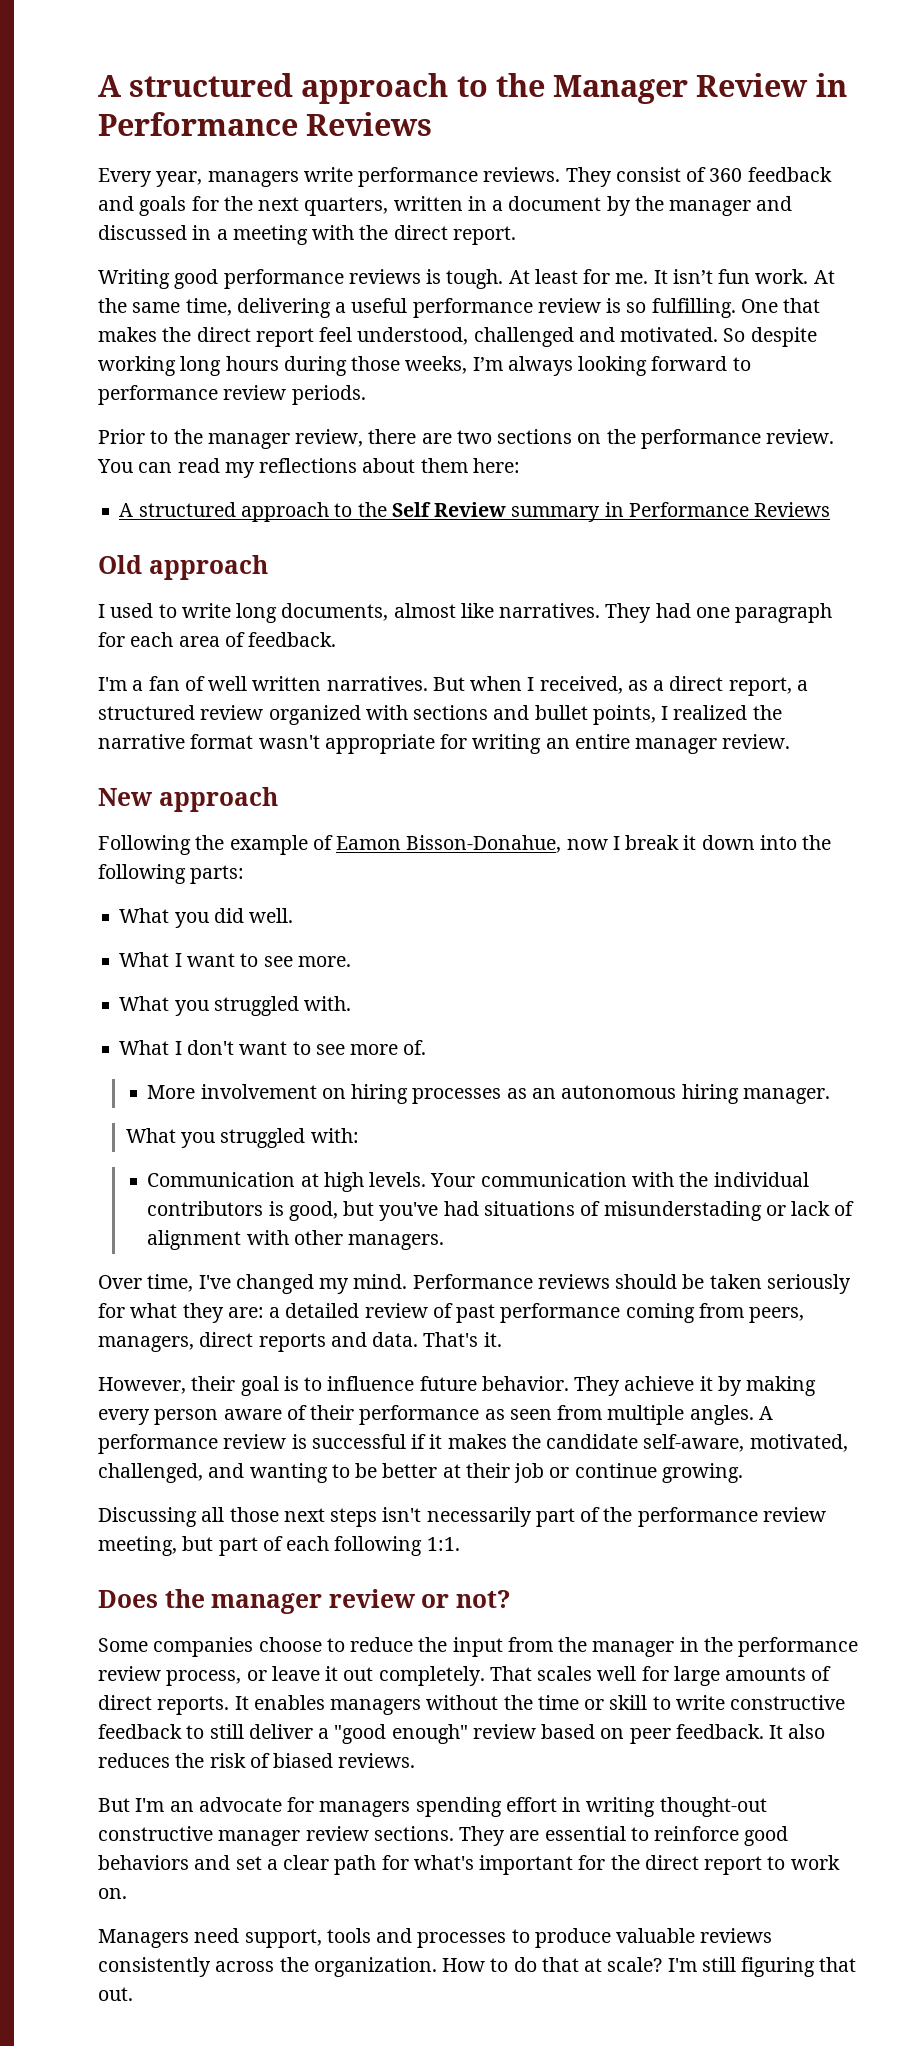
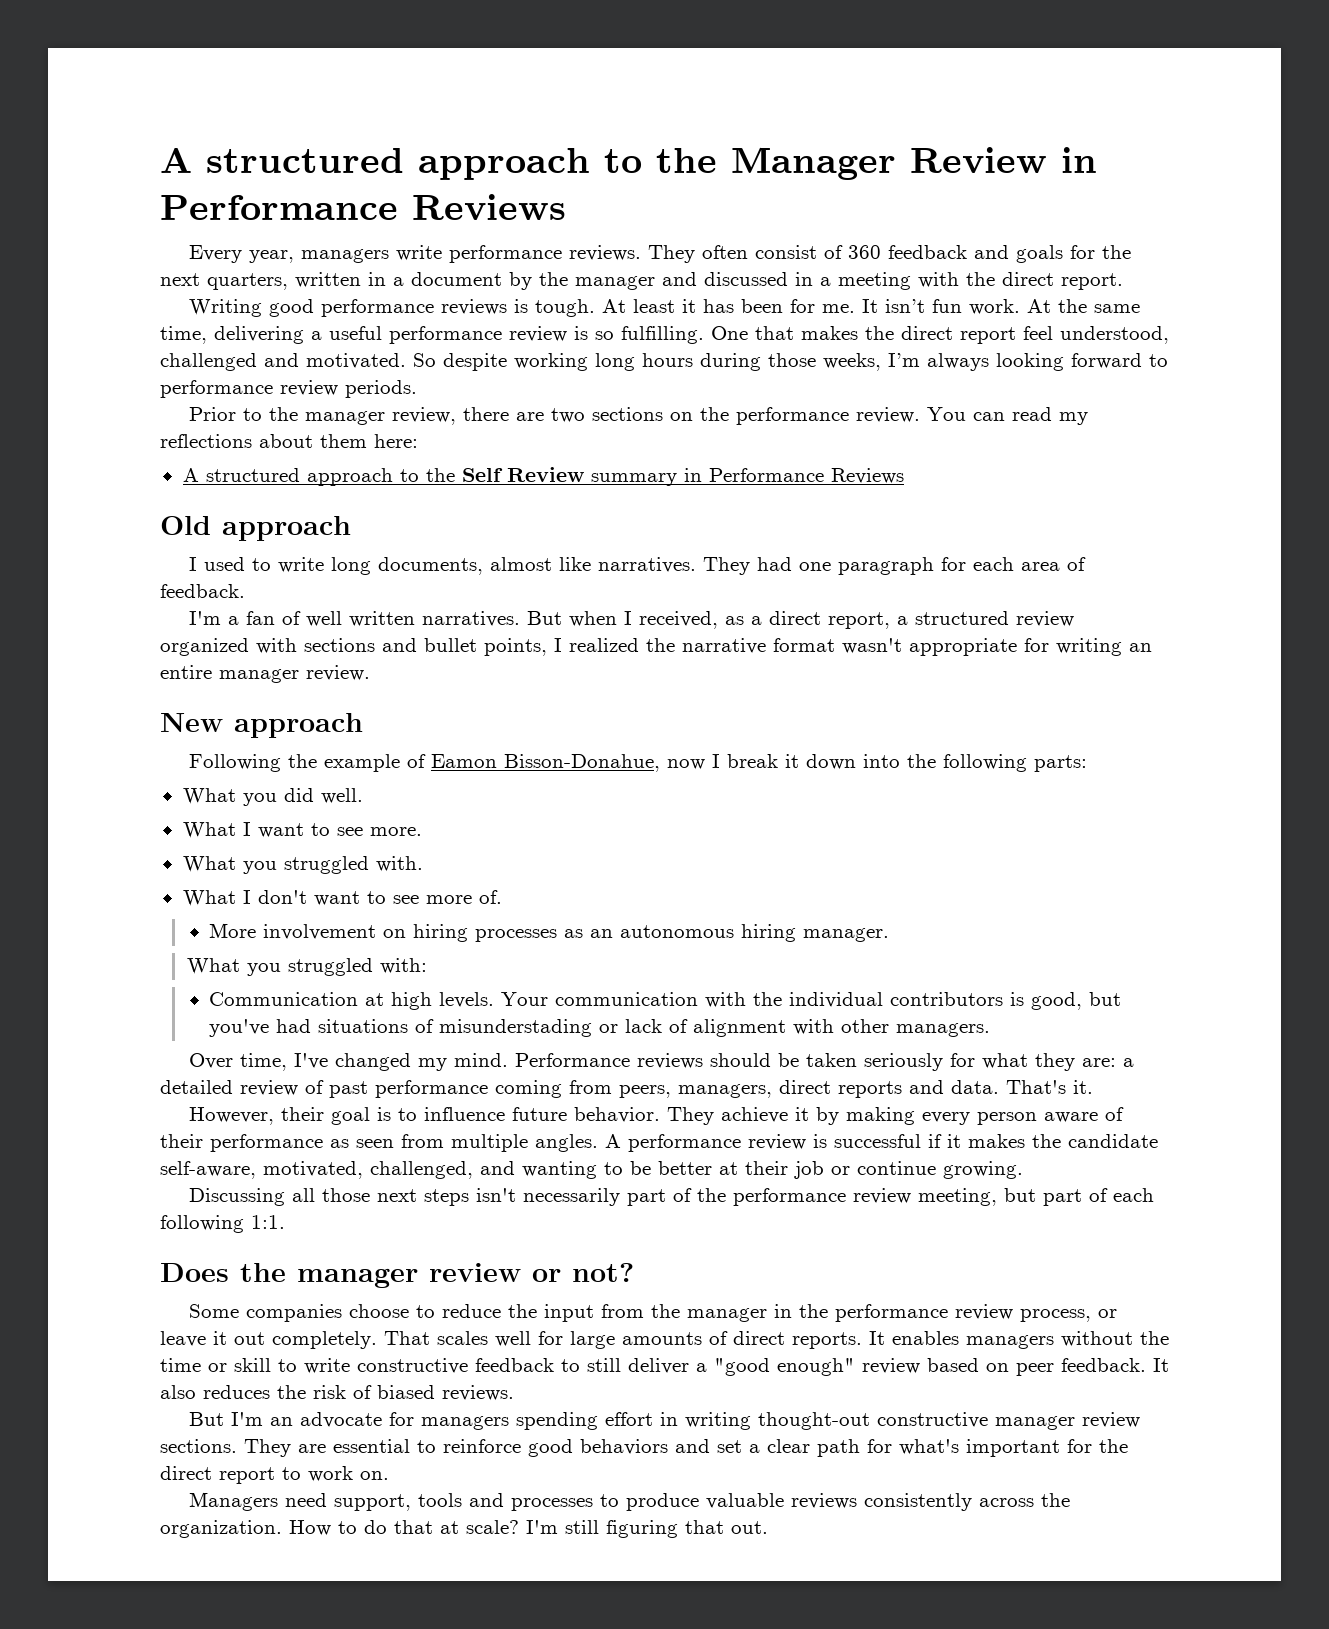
- They consist of 360 feedback and goals for the next quarters, written in a document by the manager and discussed in a meeting with the direct report.
+ They often consist of 360 feedback and goals for the next quarters, written in a document by the manager and discussed in a meeting with the direct report.
- At least for me.
+ At least it has been for me.

